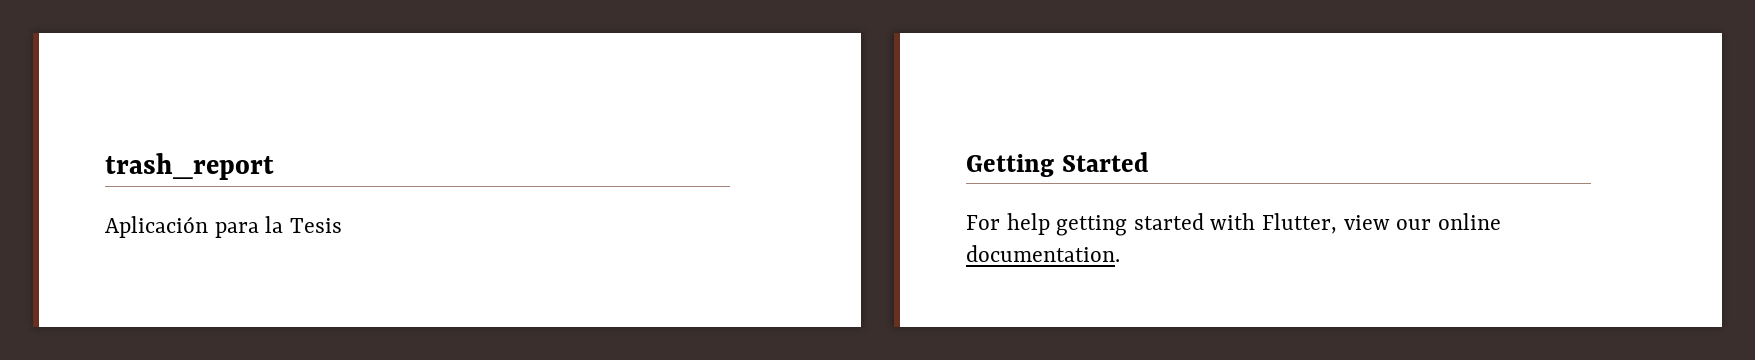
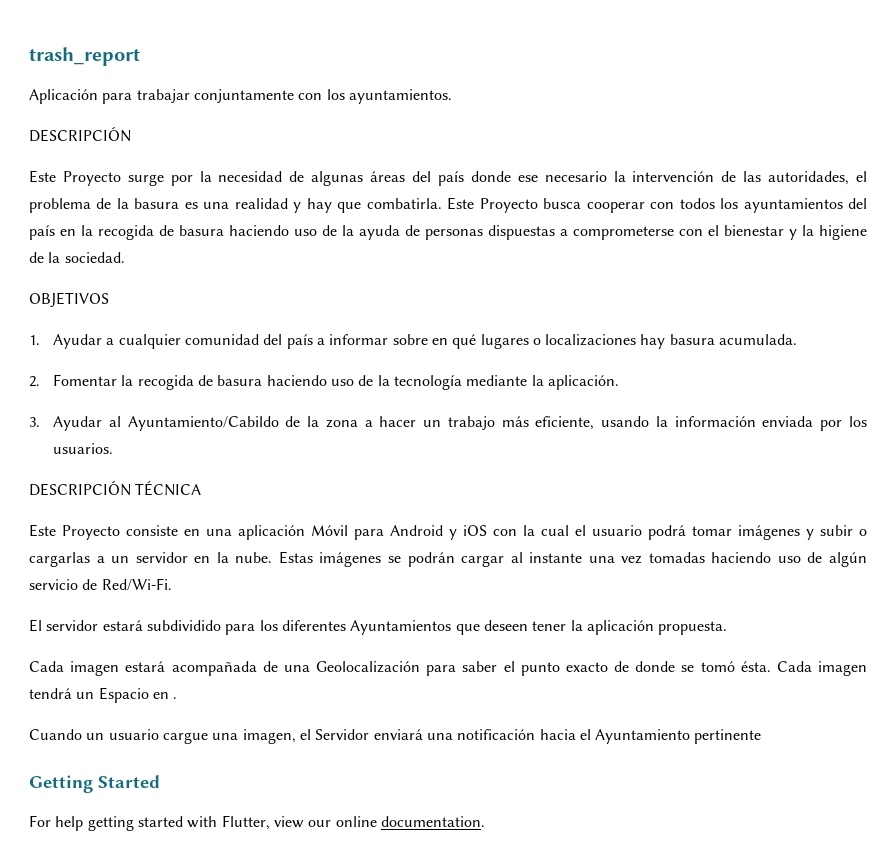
- Aplicación para la Tesis
+ Aplicación para trabajar conjuntamente con los ayuntamientos.
+ DESCRIPCIÓN
+ Este Proyecto surge por la necesidad de algunas áreas del país donde ese necesario la intervención de las autoridades, el problema de la basura es una realidad y hay que combatirla. Este Proyecto busca cooperar con todos los ayuntamientos del país en la recogida de basura haciendo uso de la ayuda de personas dispuestas a comprometerse con el bienestar y la higiene de la sociedad.
+ OBJETIVOS
+ 1. Ayudar a cualquier comunidad del país a informar sobre en qué lugares o localizaciones hay basura acumulada.
+ 2. Fomentar la recogida de basura haciendo uso de la tecnología mediante la aplicación.
+ 3. Ayudar al Ayuntamiento/Cabildo de la zona a hacer un trabajo más eficiente, usando la información enviada por los usuarios.
+ DESCRIPCIÓN TÉCNICA
+ Este Proyecto consiste en una aplicación Móvil para Android y iOS con la cual el usuario podrá tomar imágenes y subir o cargarlas a un servidor en la nube. Estas imágenes se podrán cargar al instante una vez tomadas haciendo uso de algún servicio de Red/Wi-Fi.
+ El servidor estará subdividido para los diferentes Ayuntamientos que deseen tener la aplicación propuesta.
+ Cada imagen estará acompañada de una Geolocalización para saber el punto exacto de donde se tomó ésta. Cada imagen tendrá un Espacio en .
+ Cuando un usuario cargue una imagen, el Servidor enviará una notificación hacia el Ayuntamiento pertinente

